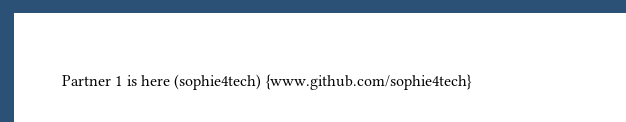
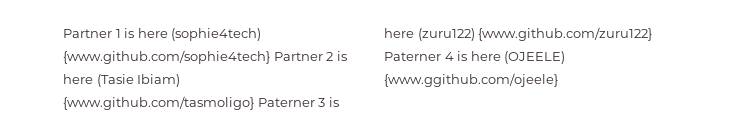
- Partner 1 is here (sophie4tech) {www.github.com/sophie4tech}
+ Partner 1 is here (sophie4tech) {www.github.com/sophie4tech} Partner 2 is here (Tasie Ibiam) {www.github.com/tasmoligo} Paterner 3 is here (zuru122) {www.github.com/zuru122} Paterner 4 is here (OJEELE) {www.ggithub.com/ojeele}

